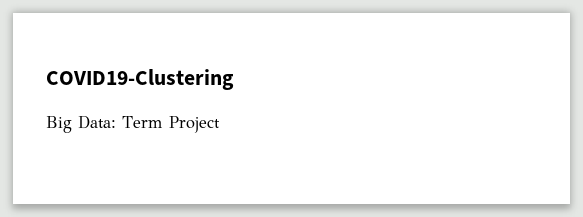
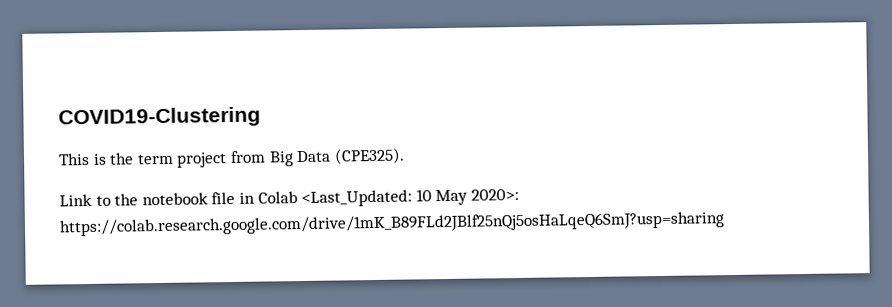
- Big Data: Term Project
+ This is the term project from Big Data (CPE325).
+ Link to the notebook file in Colab <Last_Updated: 10 May 2020>: https://colab.research.google.com/drive/1mK_B89FLd2JBlf25nQj5osHaLqeQ6SmJ?usp=sharing

